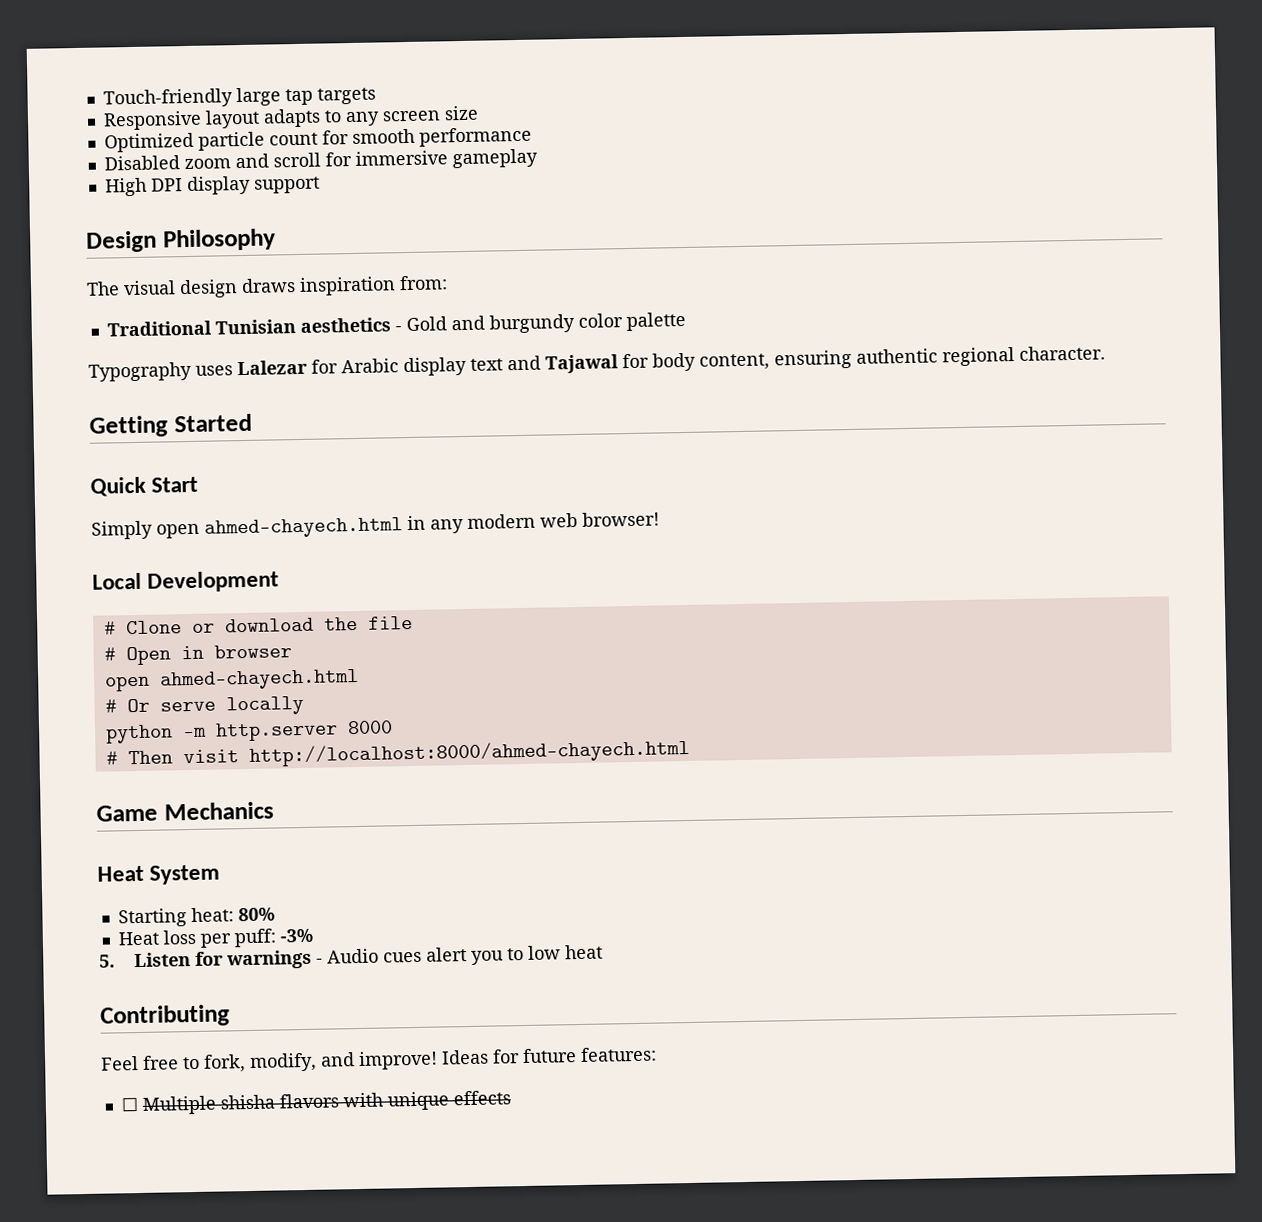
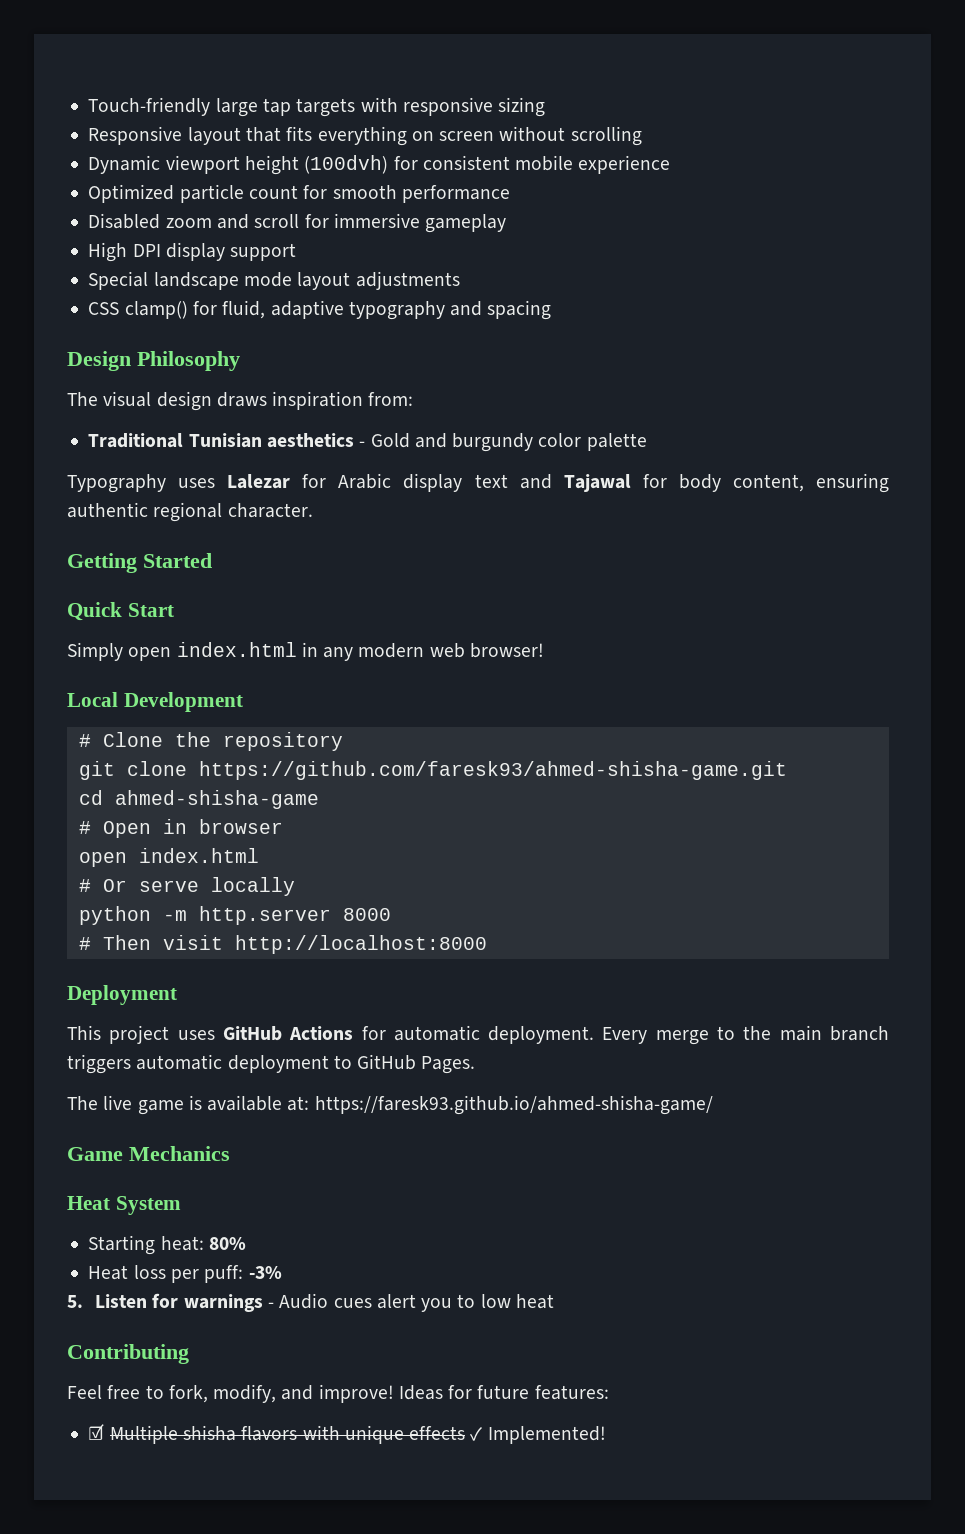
- Touch-friendly large tap targets
+ Touch-friendly large tap targets with responsive sizing
- Responsive layout adapts to any screen size
+ Responsive layout that fits everything on screen without scrolling
+ Dynamic viewport height (100dvh) for consistent mobile experience
+ Special landscape mode layout adjustments
+ CSS clamp() for fluid, adaptive typography and spacing
- Simply open ahmed-chayech.html in any modern web browser!
+ Simply open index.html in any modern web browser!
- # Clone or download the file
+ # Clone the repository
+ git clone https://github.com/faresk93/ahmed-shisha-game.git
+ cd ahmed-shisha-game
  # Open in browser
- open ahmed-chayech.html
+ open index.html
- # Then visit http://localhost:8000/ahmed-chayech.html
+ # Then visit http://localhost:8000
+ Deployment
+ This project uses GitHub Actions for automatic deployment. Every merge to the main branch triggers automatic deployment to GitHub Pages.
+ The live game is available at: https://faresk93.github.io/ahmed-shisha-game/
- ☐ Multiple shisha flavors with unique effects
+ ☑ Multiple shisha flavors with unique effects ✓ Implemented!

